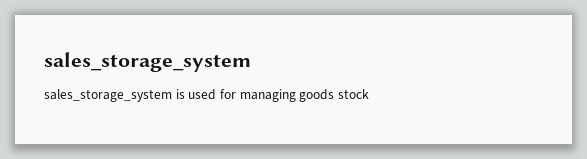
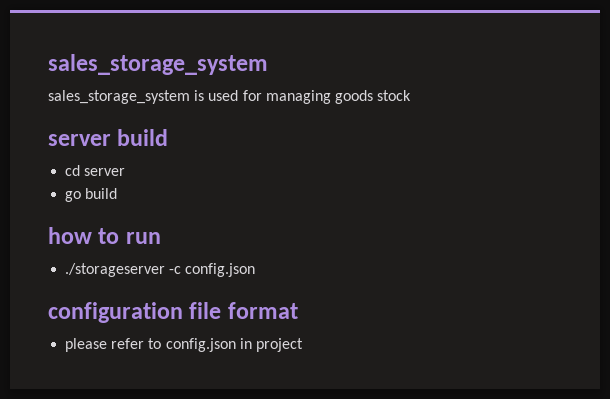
+ server build
+ cd server
+ go build
+ how to run
+ ./storageserver -c config.json
+ configuration file format
+ please refer to config.json in project

